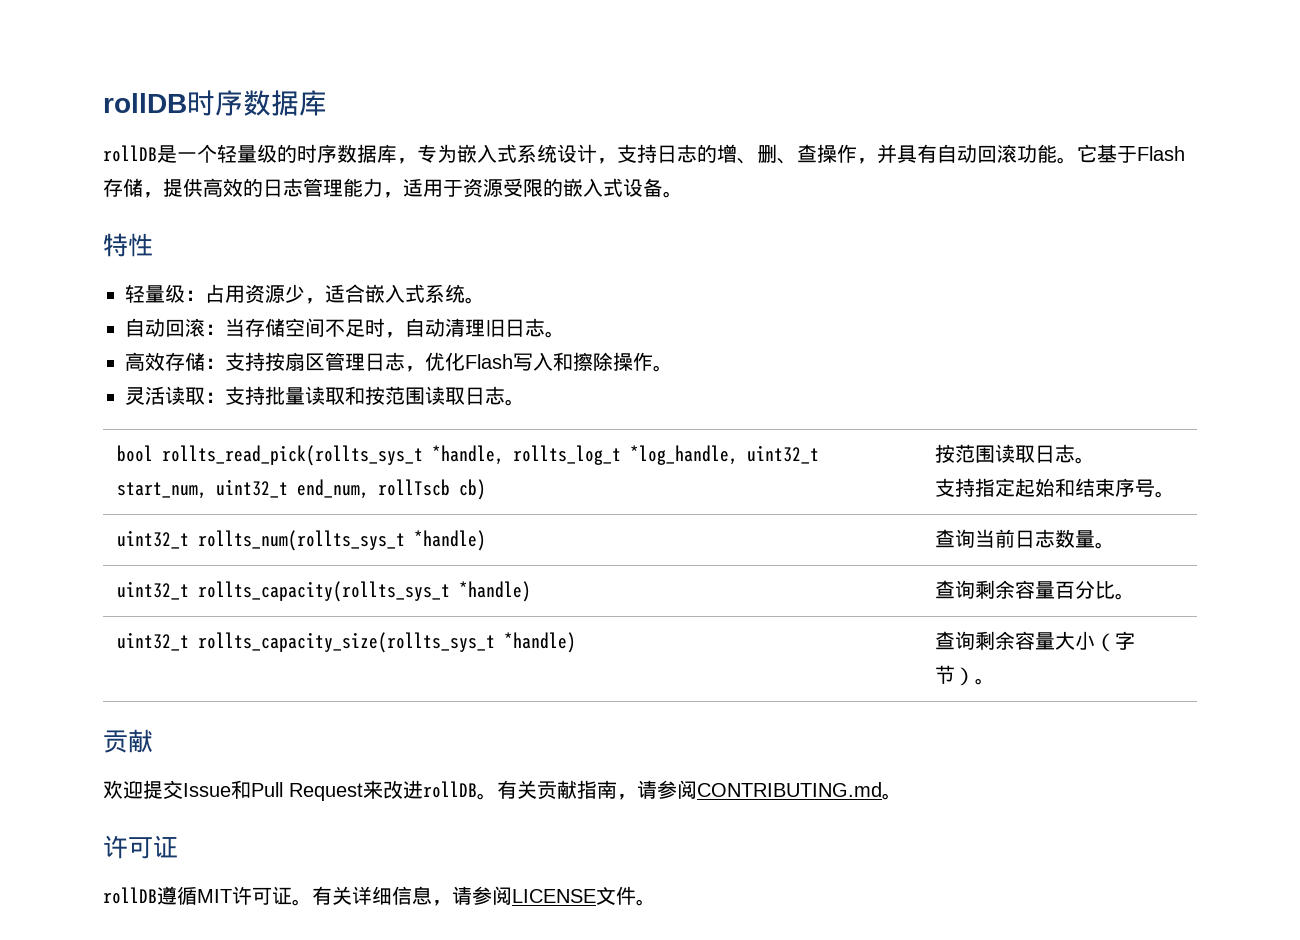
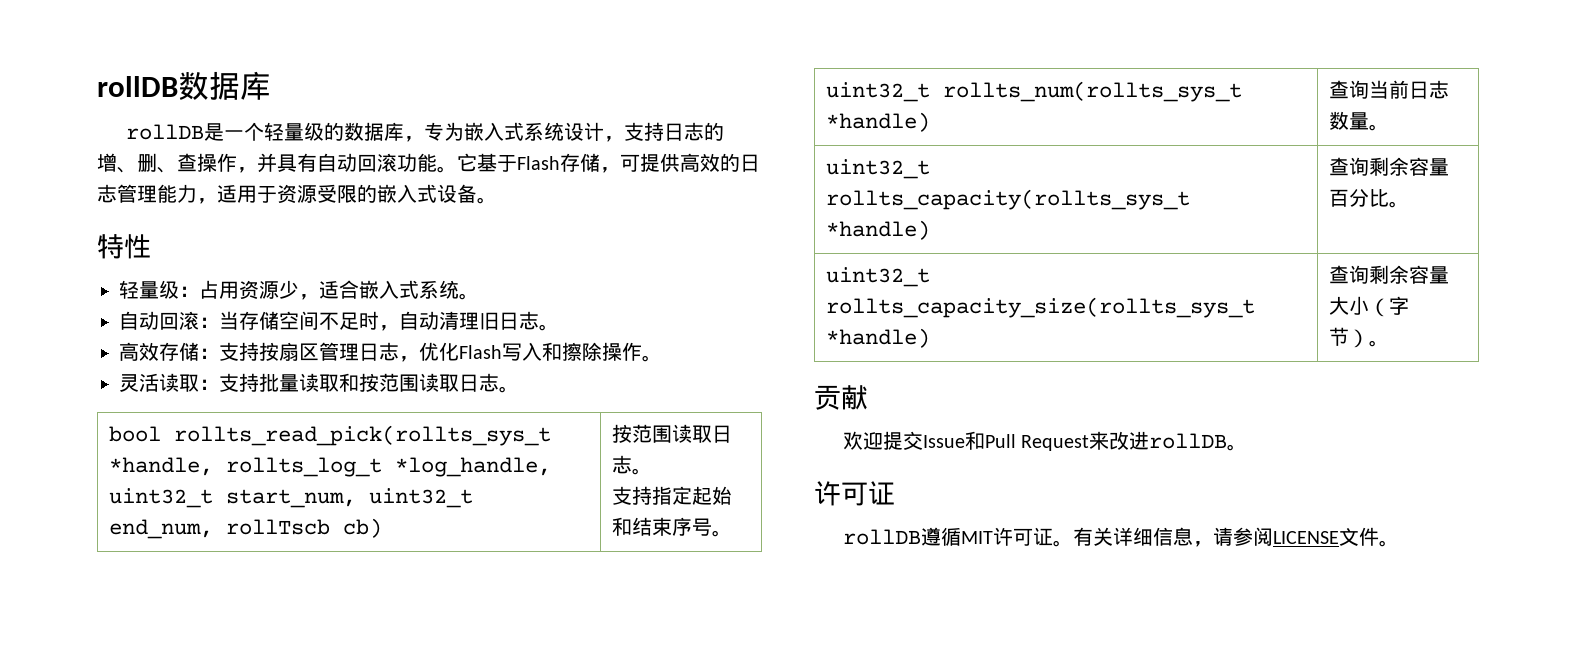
- rollDB时序数据库
+ rollDB数据库
- rollDB是一个轻量级的时序数据库，专为嵌入式系统设计，支持日志的增、删、查操作，并具有自动回滚功能。
+ rollDB是一个轻量级的数据库，专为嵌入式系统设计，支持日志的增、删、查操作，并具有自动回滚功能。
- 它基于Flash存储，提供高效的日志管理能力，适用于资源受限的嵌入式设备。
+ 它基于Flash存储，可提供高效的日志管理能力，适用于资源受限的嵌入式设备。
- 有关贡献指南，请参阅CONTRIBUTING.md。

